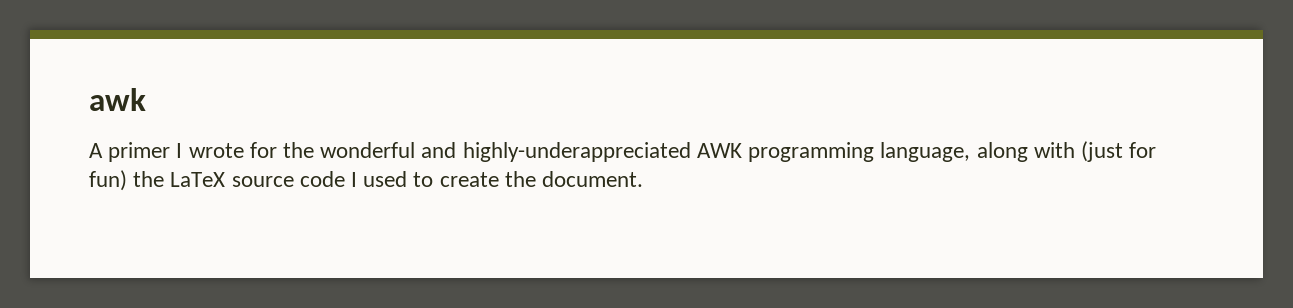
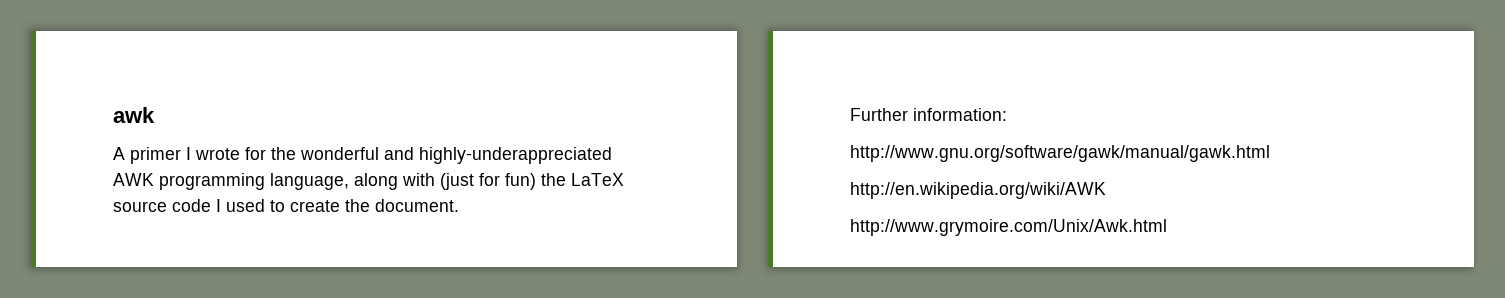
+ Further information:
+ http://www.gnu.org/software/gawk/manual/gawk.html
+ http://en.wikipedia.org/wiki/AWK
+ http://www.grymoire.com/Unix/Awk.html

